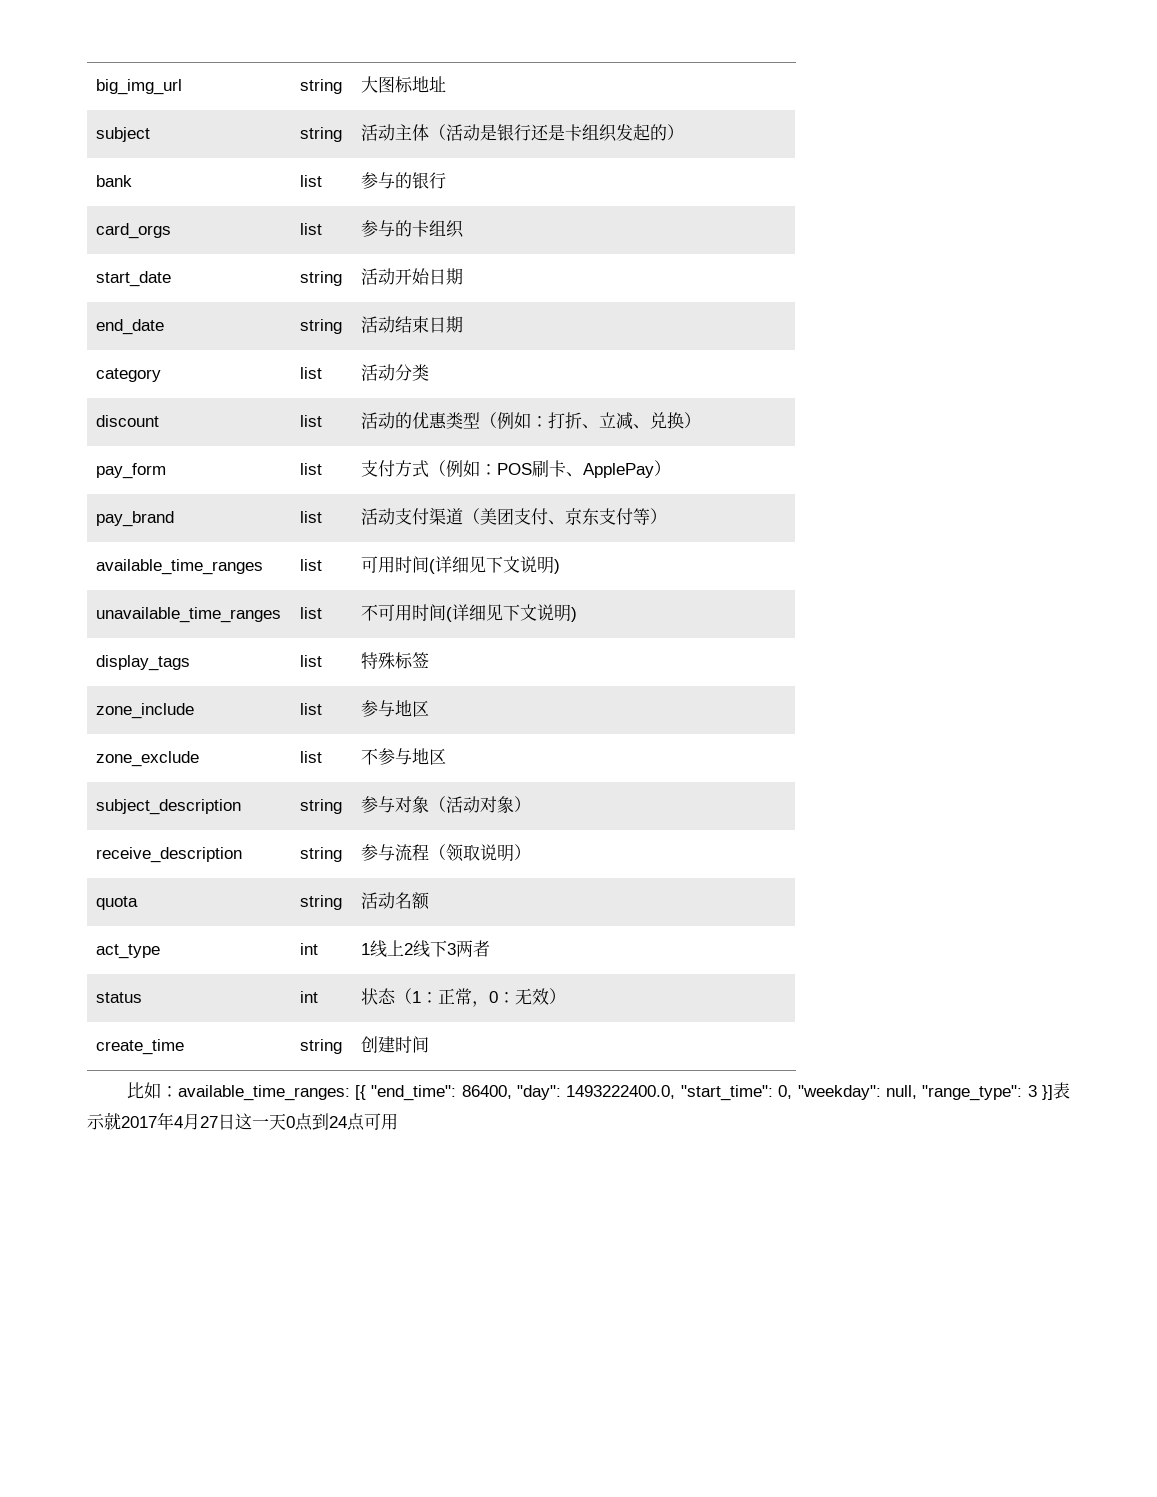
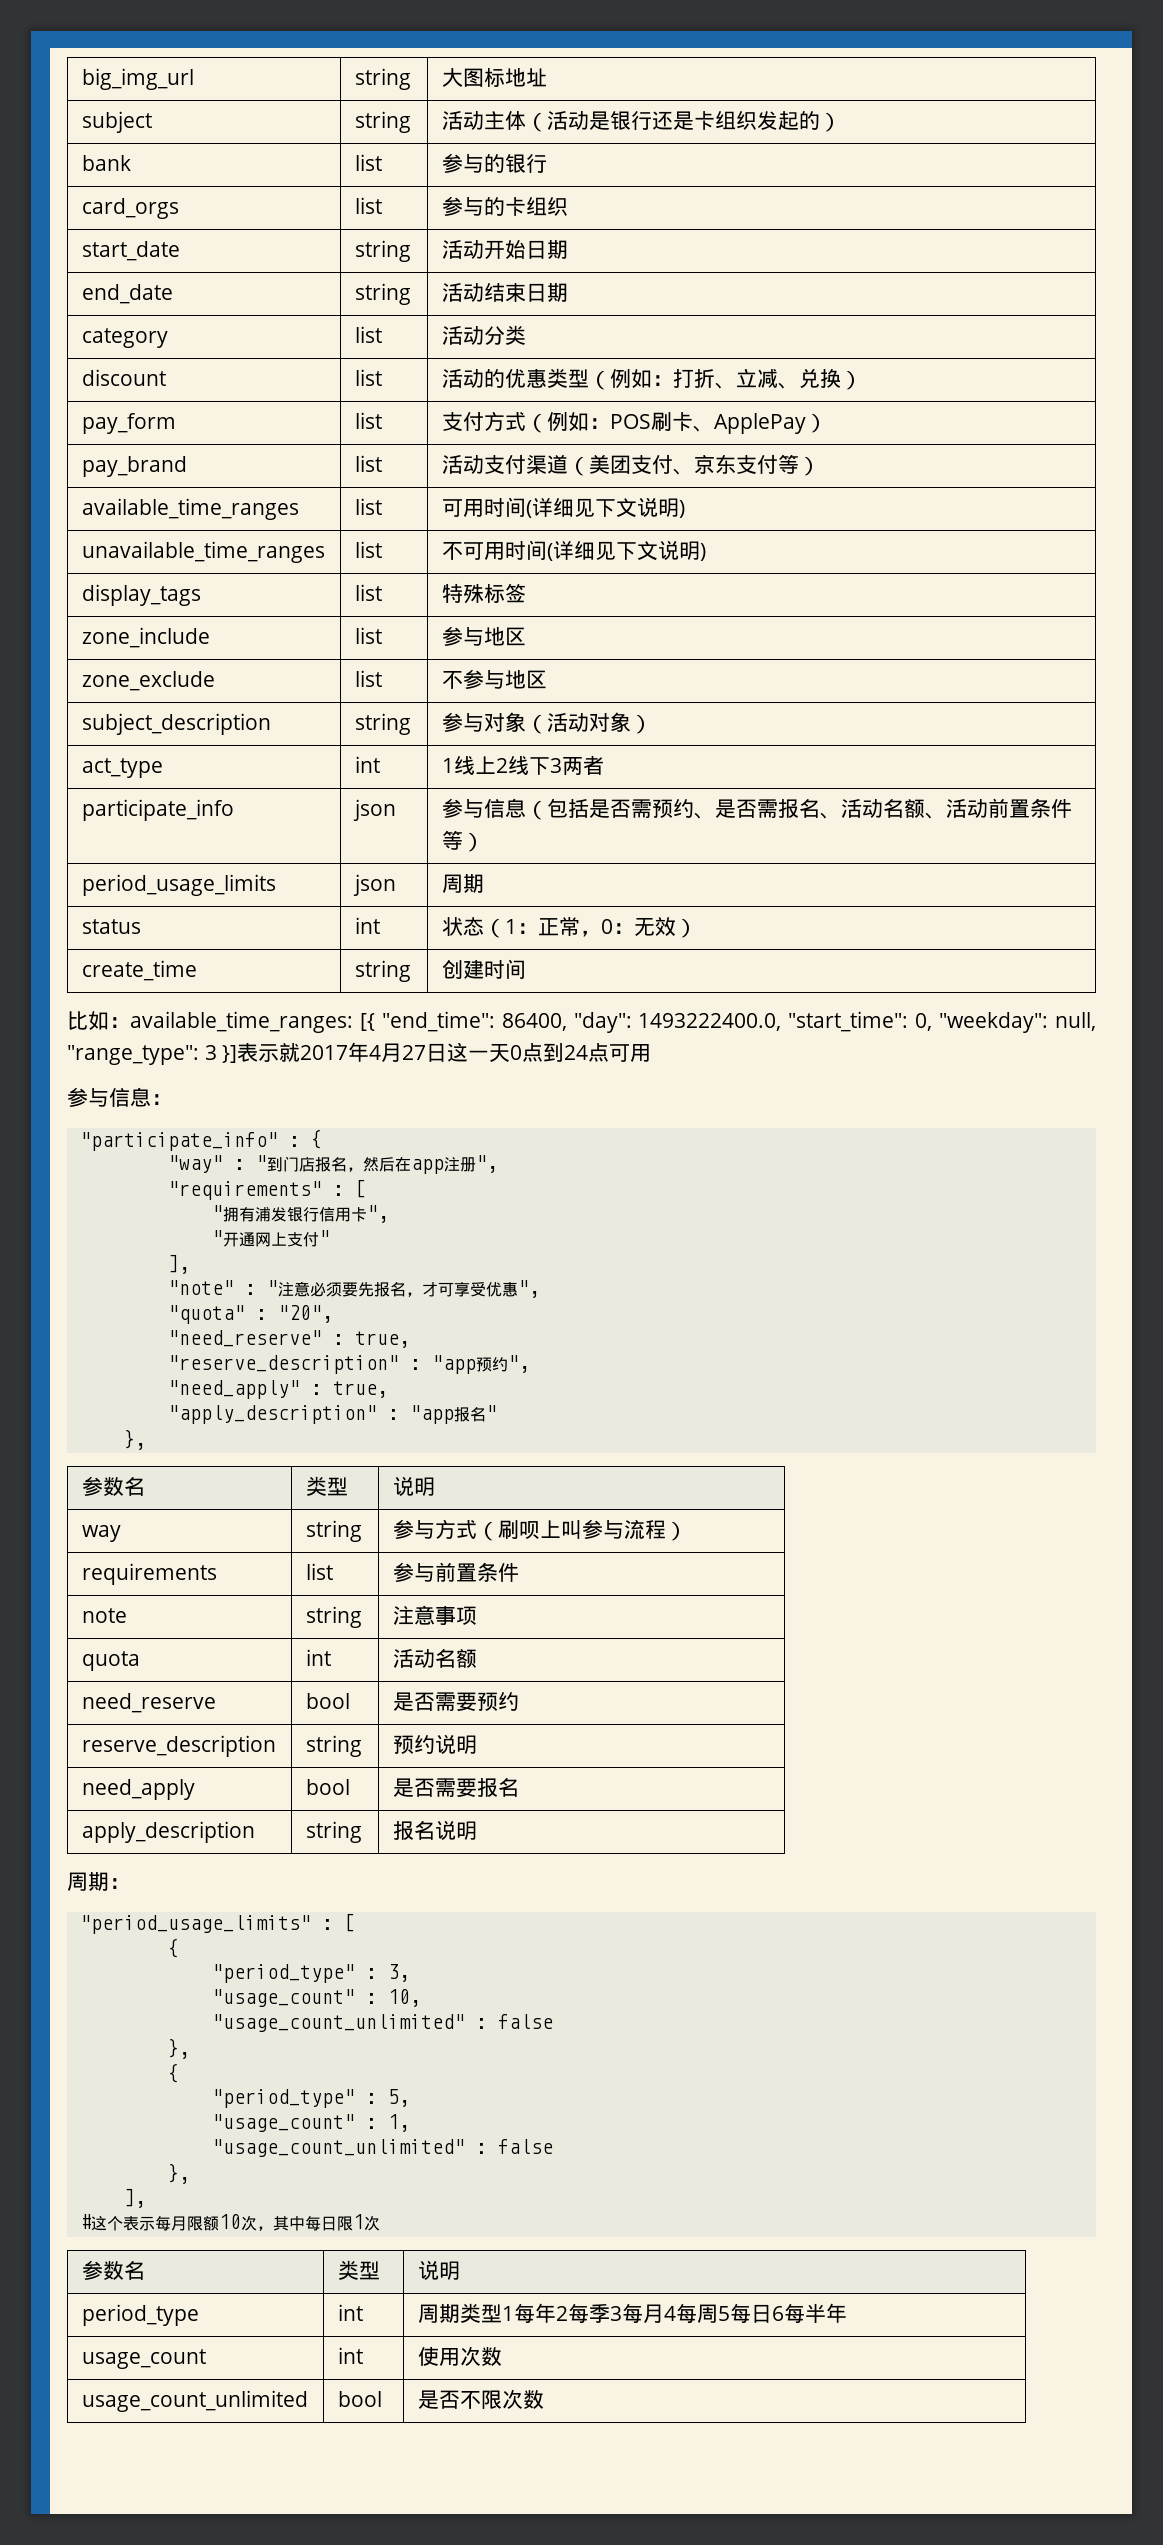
- receive_description | string | 参与流程（领取说明）
- quota | string | 活动名额
+ participate_info | json | 参与信息（包括是否需预约、是否需报名、活动名额、活动前置条件等）
+ period_usage_limits | json | 周期
+ 参与信息：
+ "participate_info" : {
+ "way" : "到门店报名，然后在app注册",
+ "requirements" : [
+ "拥有浦发银行信用卡",
+ "开通网上支付"
+ ],
+ "note" : "注意必须要先报名，才可享受优惠",
+ "quota" : "20",
+ "need_reserve" : true,
+ "reserve_description" : "app预约",
+ "need_apply" : true,
+ "apply_description" : "app报名"
+ },
+ 参数名 | 类型 | 说明
+ way | string | 参与方式（刷呗上叫参与流程）
+ requirements | list | 参与前置条件
+ note | string | 注意事项
+ quota | int | 活动名额
+ need_reserve | bool | 是否需要预约
+ reserve_description | string | 预约说明
+ need_apply | bool | 是否需要报名
+ apply_description | string | 报名说明
+ 周期：
+ "period_usage_limits" : [
+ {
+ "period_type" : 3,
+ "usage_count" : 10,
+ "usage_count_unlimited" : false
+ },
+ {
+ "period_type" : 5,
+ "usage_count" : 1,
+ "usage_count_unlimited" : false
+ },
+ ],
+ #这个表示每月限额10次，其中每日限1次
+ 参数名 | 类型 | 说明
+ period_type | int | 周期类型1每年2每季3每月4每周5每日6每半年
+ usage_count | int | 使用次数
+ usage_count_unlimited | bool | 是否不限次数

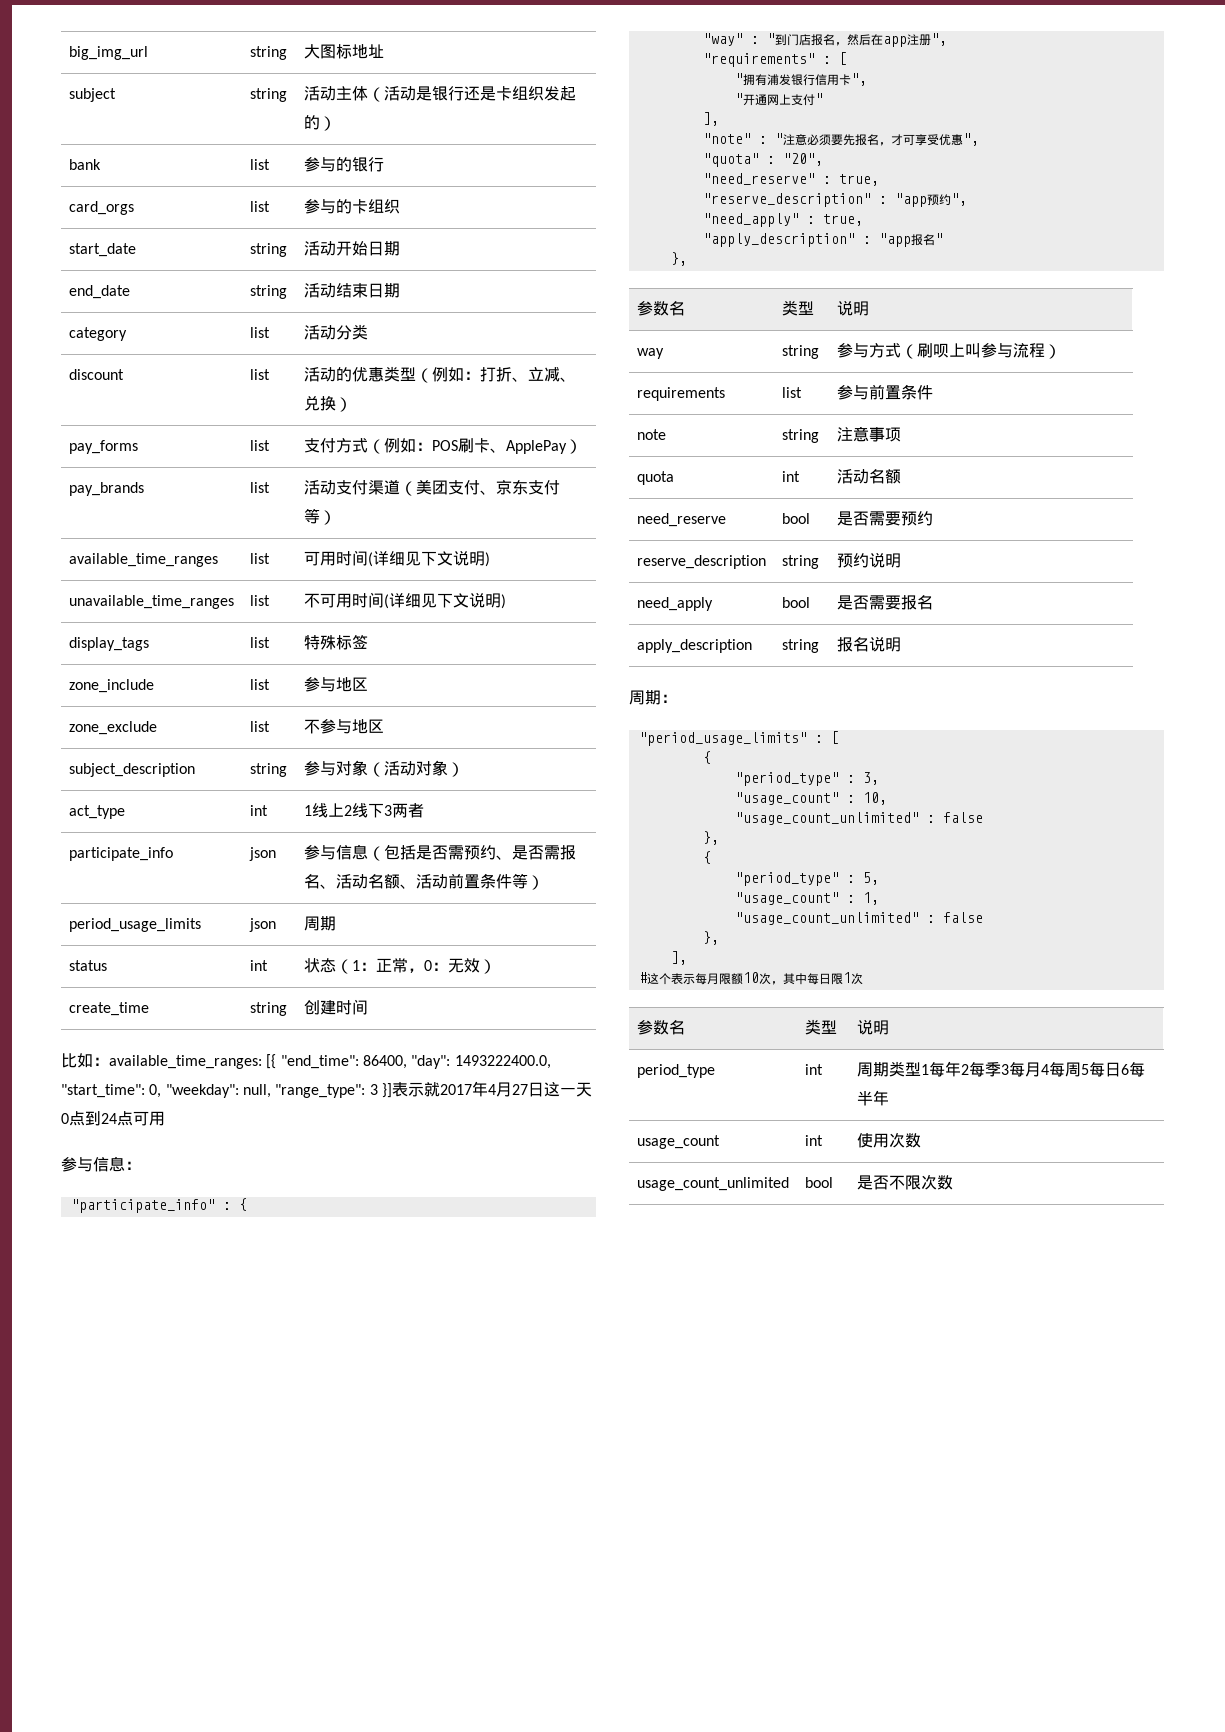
- pay_form | list | 支付方式（例如：POS刷卡、ApplePay）
+ pay_forms | list | 支付方式（例如：POS刷卡、ApplePay）
- pay_brand | list | 活动支付渠道（美团支付、京东支付等）
+ pay_brands | list | 活动支付渠道（美团支付、京东支付等）

